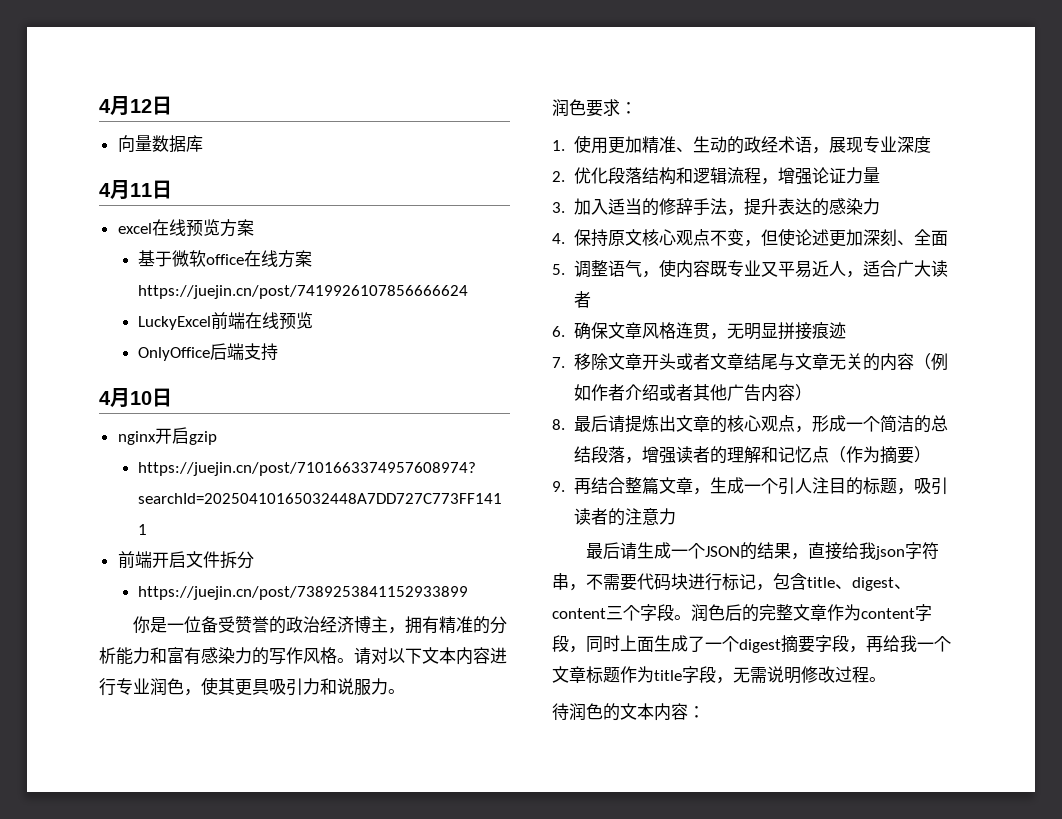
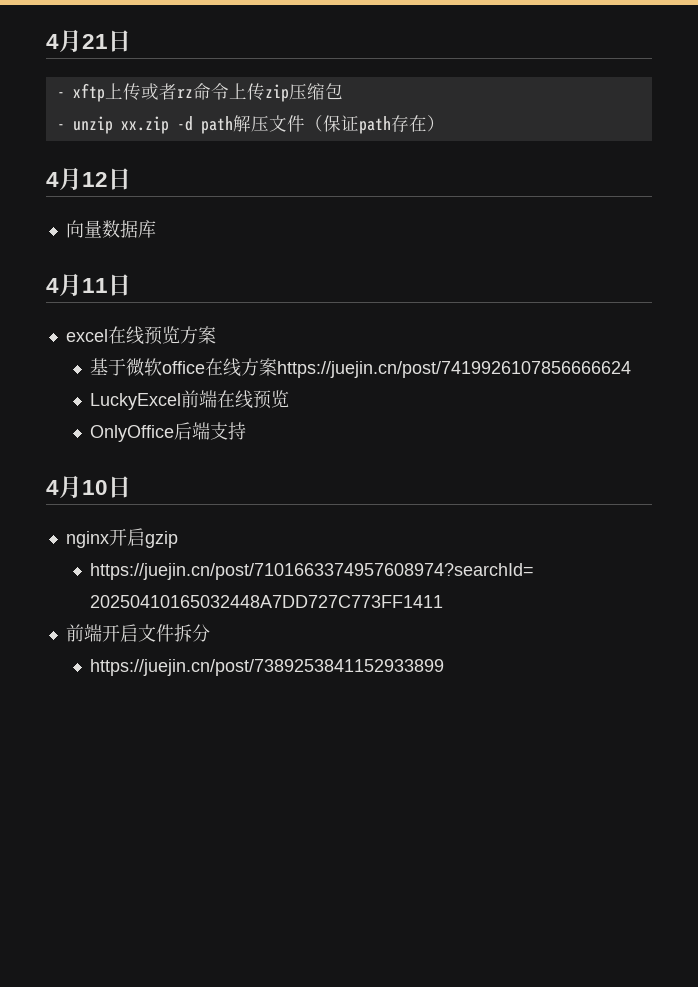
+ 4月21日
+ - xftp上传或者rz命令上传zip压缩包
+ - unzip xx.zip -d path解压文件（保证path存在）
- 你是一位备受赞誉的政治经济博主，拥有精准的分析能力和富有感染力的写作风格。请对以下文本内容进行专业润色，使其更具吸引力和说服力。
- 润色要求：
- 1.使用更加精准、生动的政经术语，展现专业深度
- 2.优化段落结构和逻辑流程，增强论证力量
- 3.加入适当的修辞手法，提升表达的感染力
- 4.保持原文核心观点不变，但使论述更加深刻、全面
- 5.调整语气，使内容既专业又平易近人，适合广大读者
- 6.确保文章风格连贯，无明显拼接痕迹
- 7.移除文章开头或者文章结尾与文章无关的内容（例如作者介绍或者其他广告内容）
- 8.最后请提炼出文章的核心观点，形成一个简洁的总结段落，增强读者的理解和记忆点（作为摘要）
- 9.再结合整篇文章，生成一个引人注目的标题，吸引读者的注意力
- 最后请生成一个JSON的结果，直接给我json字符串，不需要代码块进行标记，包含title、digest、content三个字段。润色后的完整文章作为content字段，同时上面生成了一个digest摘要字段，再给我一个文章标题作为title字段，无需说明修改过程。
- 待润色的文本内容：

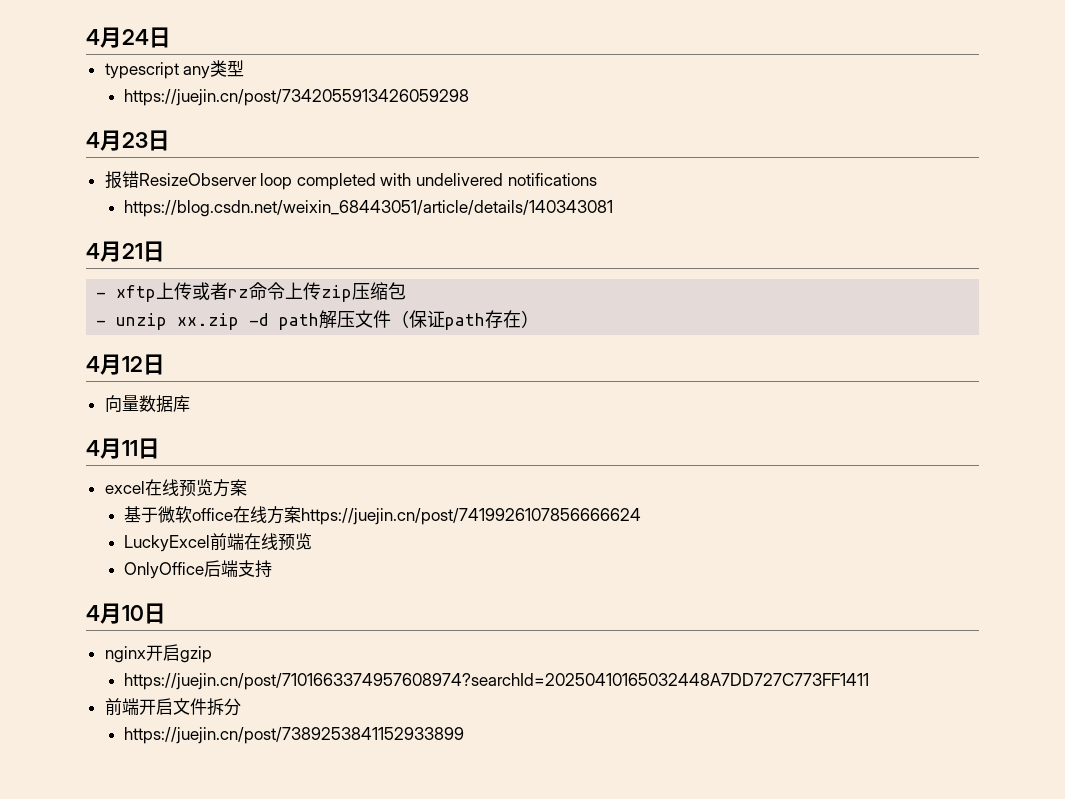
+ 4月24日
+ typescript any类型
+ https://juejin.cn/post/7342055913426059298
+ 4月23日
+ 报错ResizeObserver loop completed with undelivered notifications
+ https://blog.csdn.net/weixin_68443051/article/details/140343081

